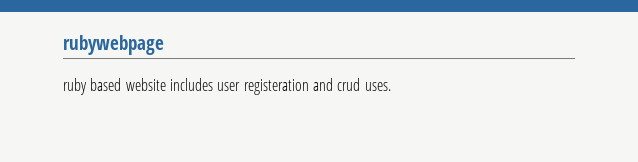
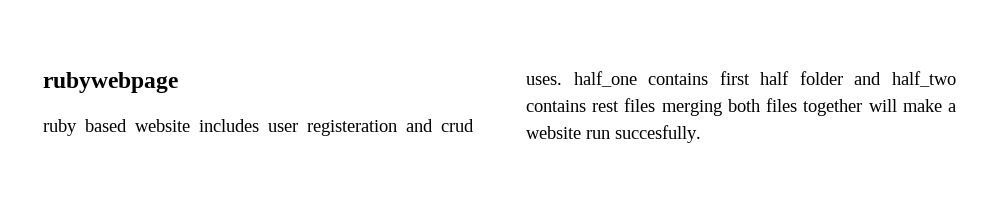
- ruby based website includes user registeration and crud uses.
+ ruby based website includes user registeration and crud uses. half_one contains first half folder and half_two contains rest files merging both files together will make a website run succesfully.

